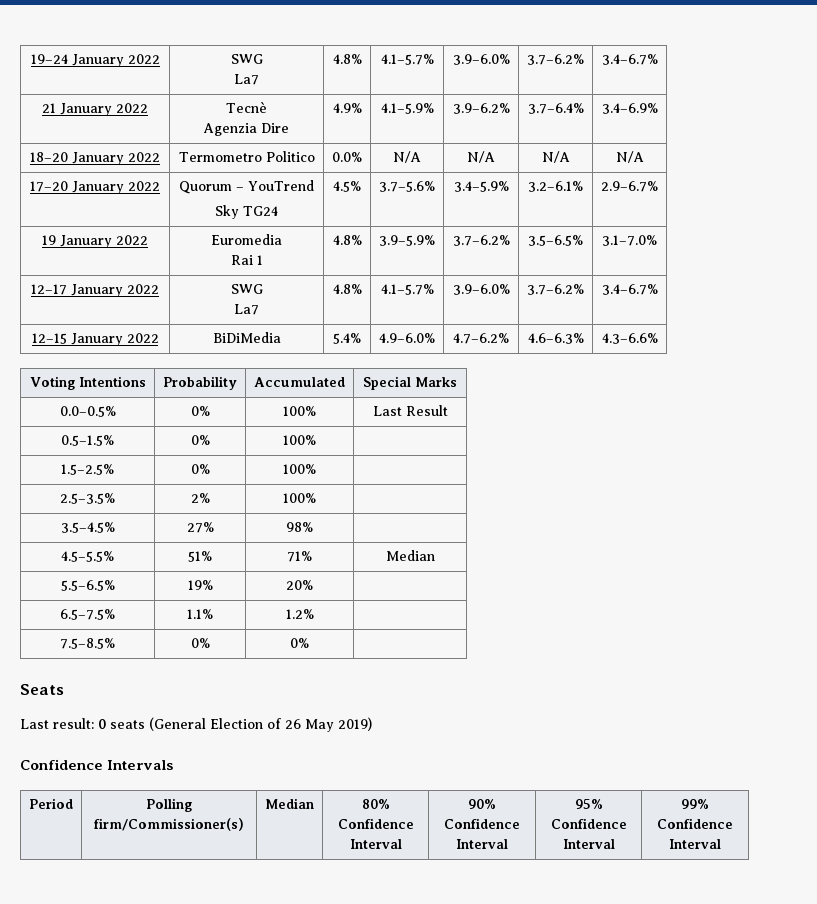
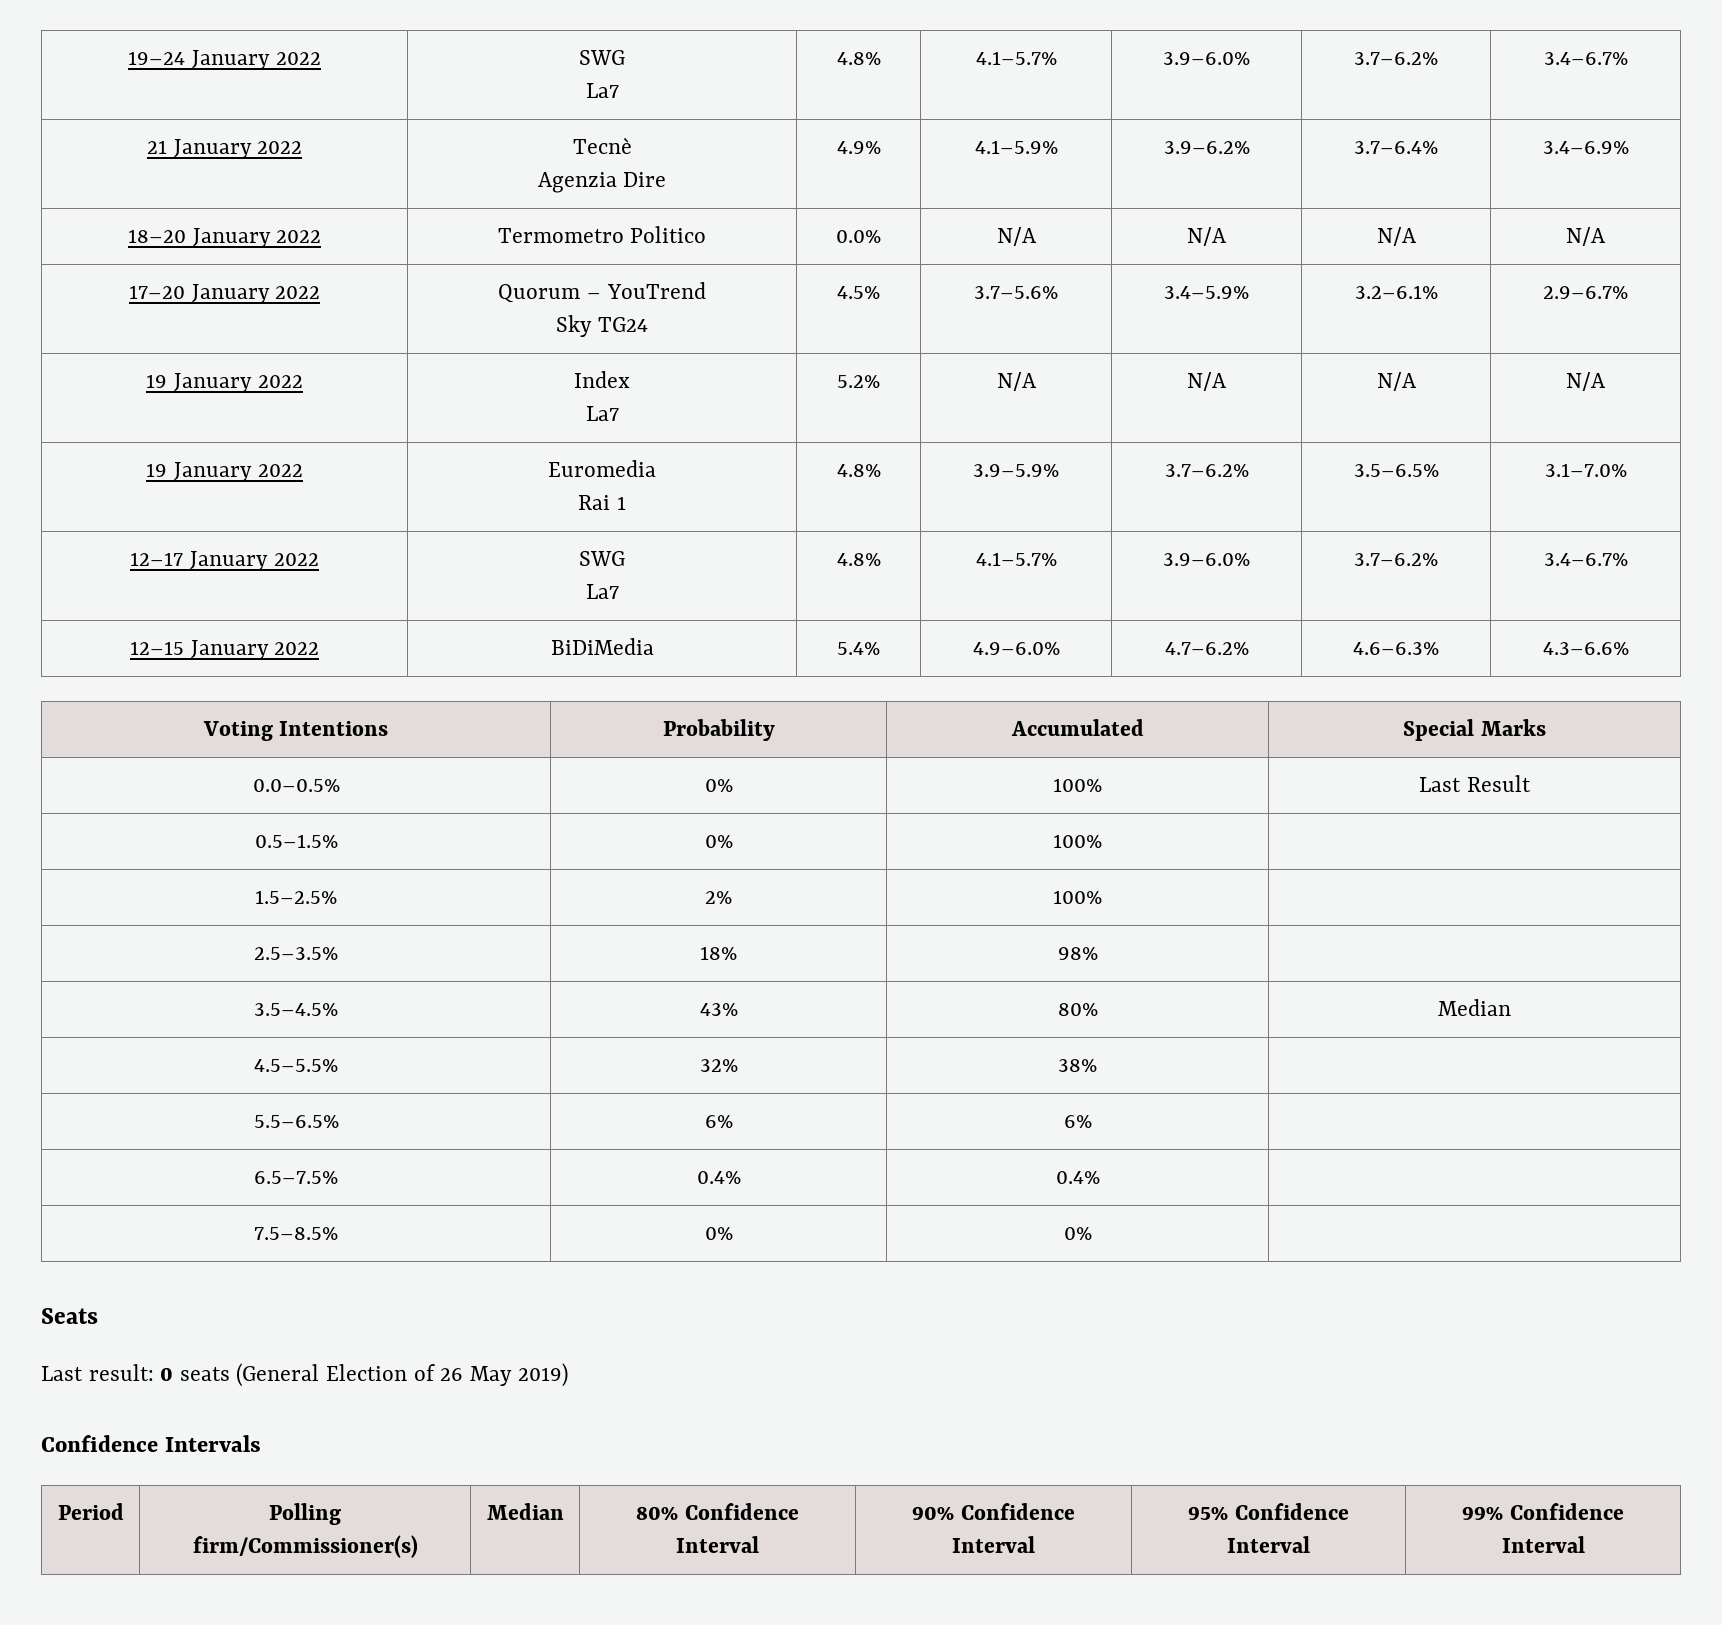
+ 19 January 2022 | Index
+ La7 | 5.2% | N/A | N/A | N/A | N/A
- 1.5–2.5% | 0% | 100% |
+ 1.5–2.5% | 2% | 100% |
- 2.5–3.5% | 2% | 100% |
+ 2.5–3.5% | 18% | 98% |
- 3.5–4.5% | 27% | 98% |
- 4.5–5.5% | 51% | 71% | Median
+ 3.5–4.5% | 43% | 80% | Median
+ 4.5–5.5% | 32% | 38% |
- 5.5–6.5% | 19% | 20% |
+ 5.5–6.5% | 6% | 6% |
- 6.5–7.5% | 1.1% | 1.2% |
+ 6.5–7.5% | 0.4% | 0.4% |

